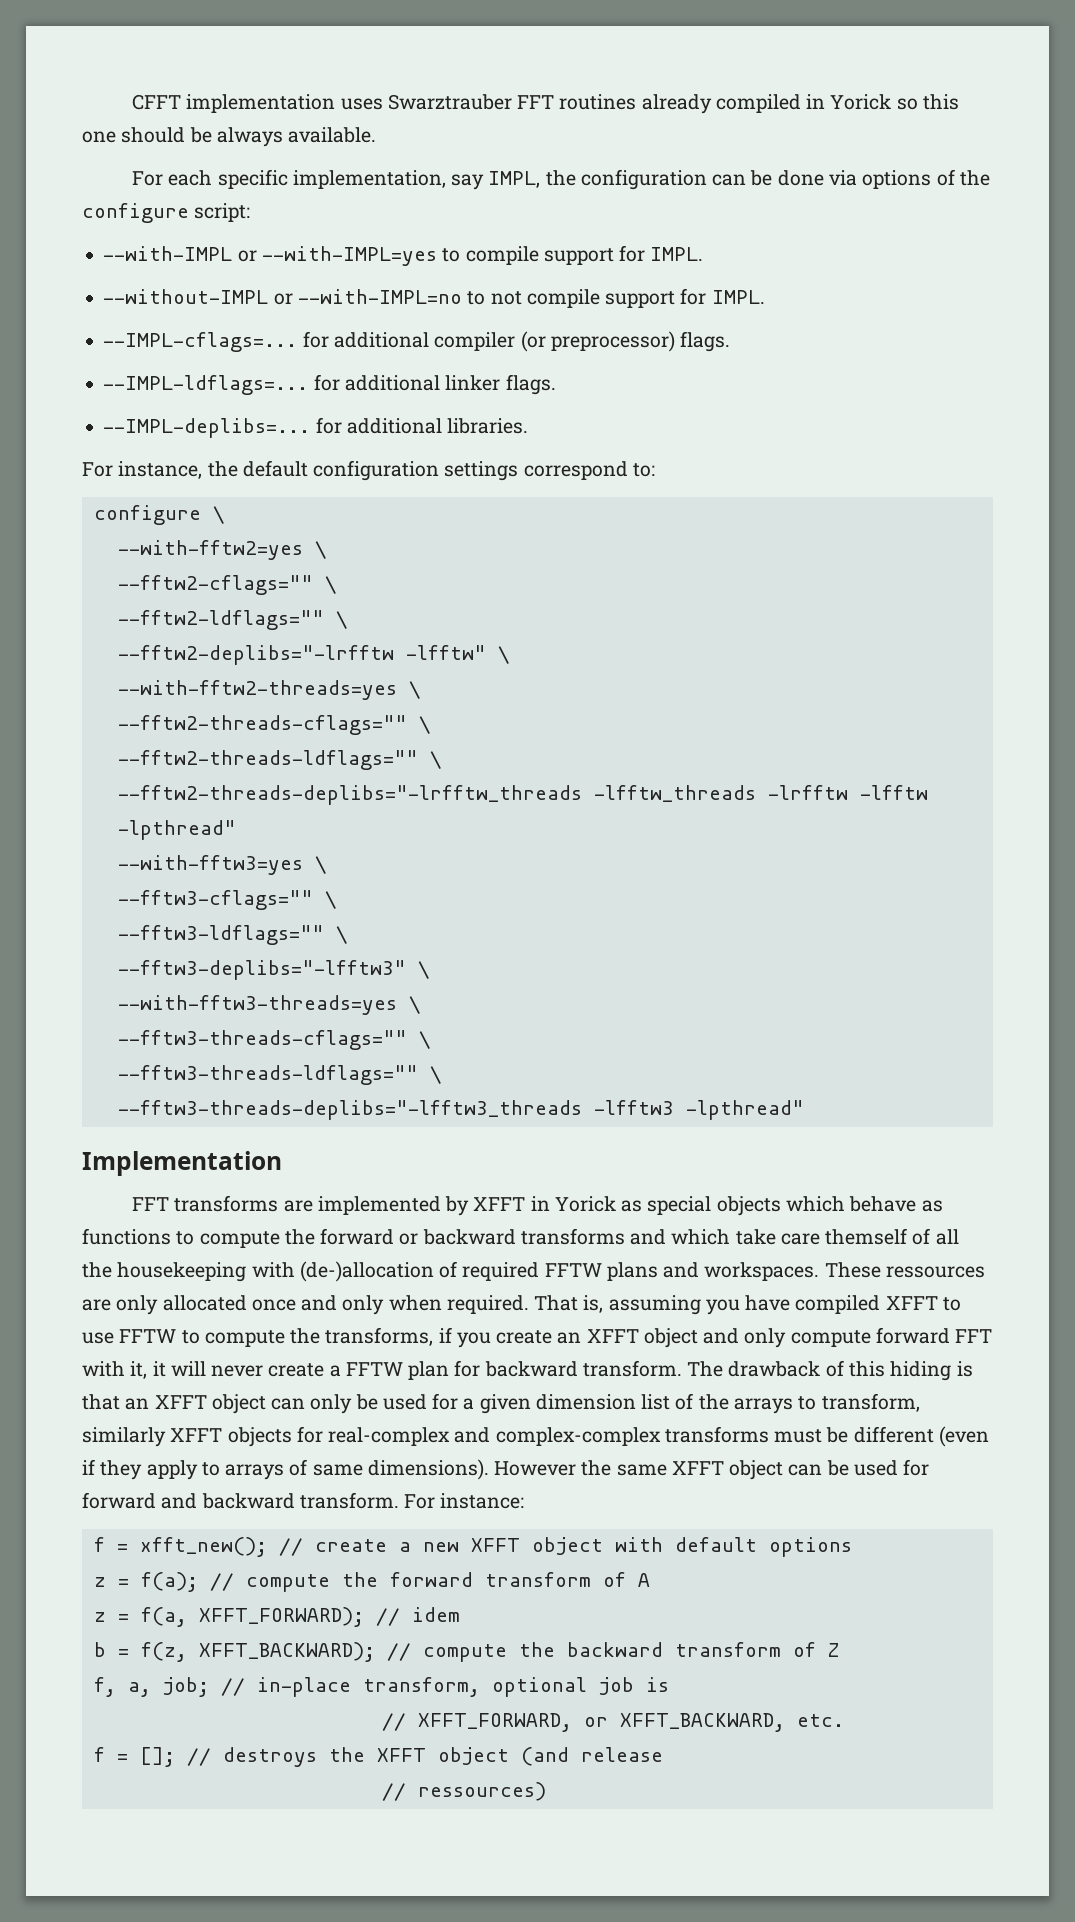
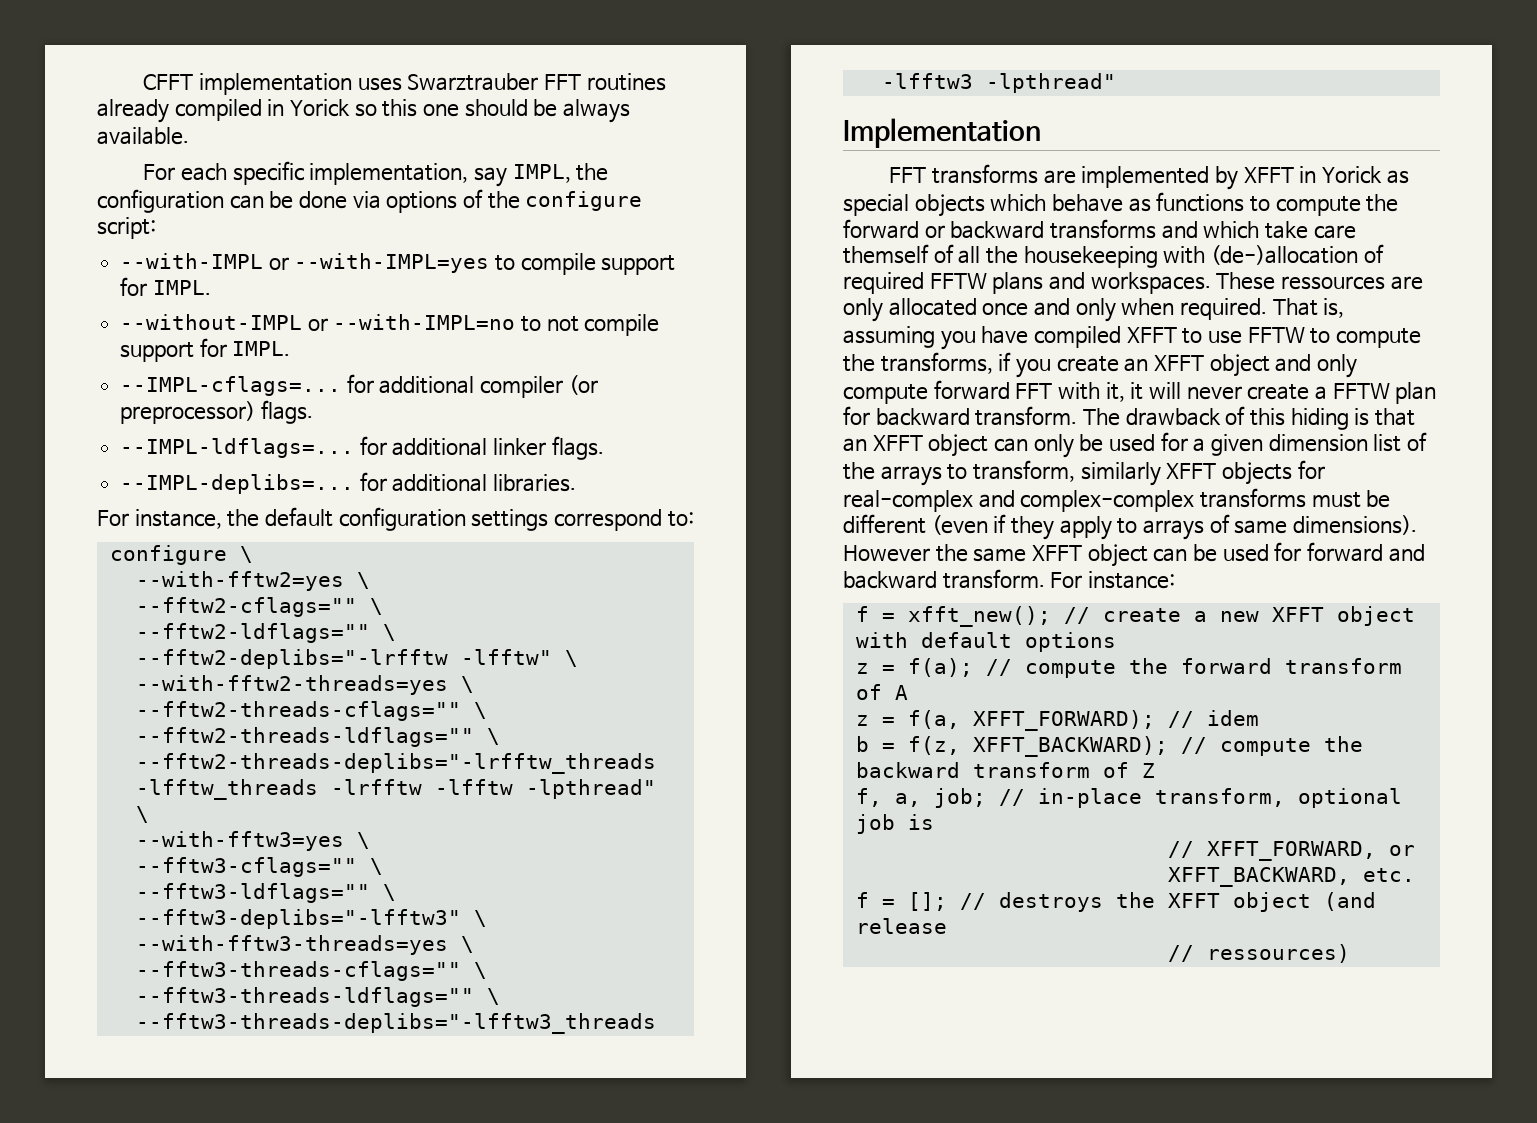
- --fftw2-threads-deplibs="-lrfftw_threads -lfftw_threads -lrfftw -lfftw -lpthread"
+ --fftw2-threads-deplibs="-lrfftw_threads -lfftw_threads -lrfftw -lfftw -lpthread" \

